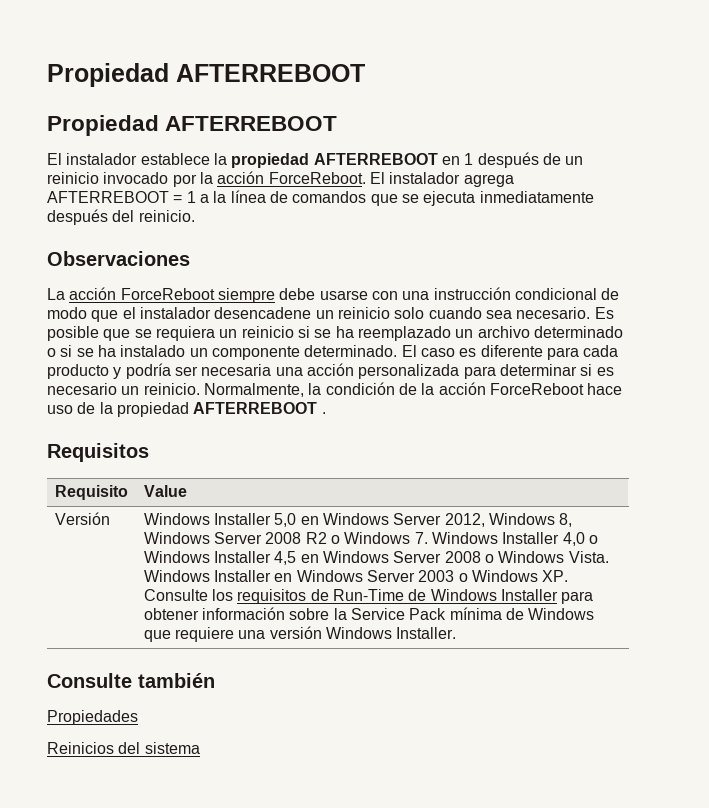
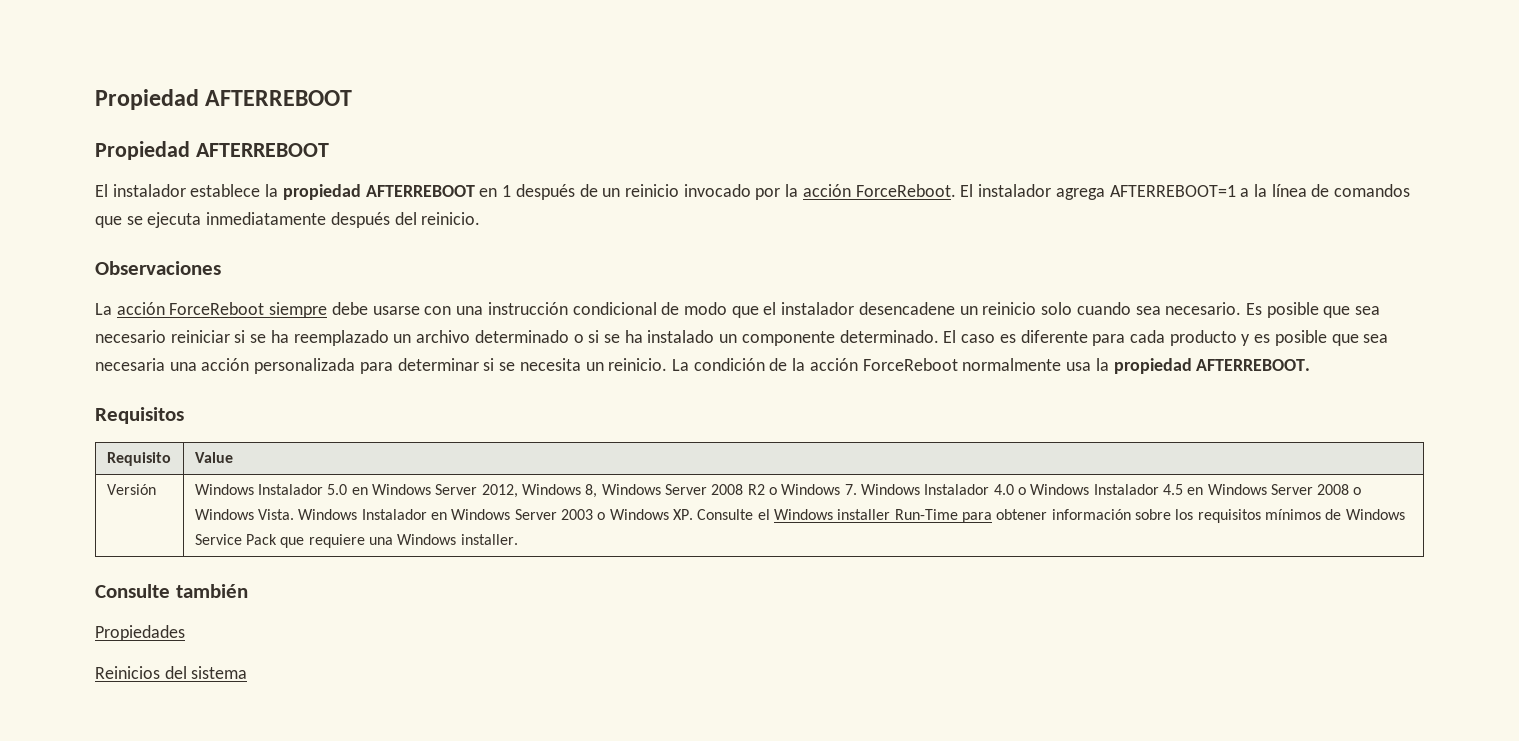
- El instalador agrega AFTERREBOOT = 1 a la línea de comandos que se ejecuta inmediatamente después del reinicio.
+ El instalador agrega AFTERREBOOT=1 a la línea de comandos que se ejecuta inmediatamente después del reinicio.
- Es posible que se requiera un reinicio si se ha reemplazado un archivo determinado o si se ha instalado un componente determinado.
+ Es posible que sea necesario reiniciar si se ha reemplazado un archivo determinado o si se ha instalado un componente determinado.
- El caso es diferente para cada producto y podría ser necesaria una acción personalizada para determinar si es necesario un reinicio. Normalmente, la condición de la acción ForceReboot hace uso de la propiedad AFTERREBOOT .
+ El caso es diferente para cada producto y es posible que sea necesaria una acción personalizada para determinar si se necesita un reinicio. La condición de la acción ForceReboot normalmente usa la propiedad AFTERREBOOT.
- Windows Installer 5,0 en Windows Server 2012, Windows 8, Windows Server 2008 R2 o Windows 7. Windows Installer 4,0 o Windows Installer 4,5 en Windows Server 2008 o Windows Vista.
+ Windows Instalador 5.0 en Windows Server 2012, Windows 8, Windows Server 2008 R2 o Windows 7. Windows Instalador 4.0 o Windows Instalador 4.5 en Windows Server 2008 o Windows Vista.
- Windows Installer en Windows Server 2003 o Windows XP. Consulte los requisitos de Run-Time de Windows Installer para obtener información sobre la Service Pack mínima de Windows que requiere una versión Windows Installer.
+ Windows Instalador en Windows Server 2003 o Windows XP. Consulte el Windows installer Run-Time para obtener información sobre los requisitos mínimos de Windows Service Pack que requiere una Windows installer.

